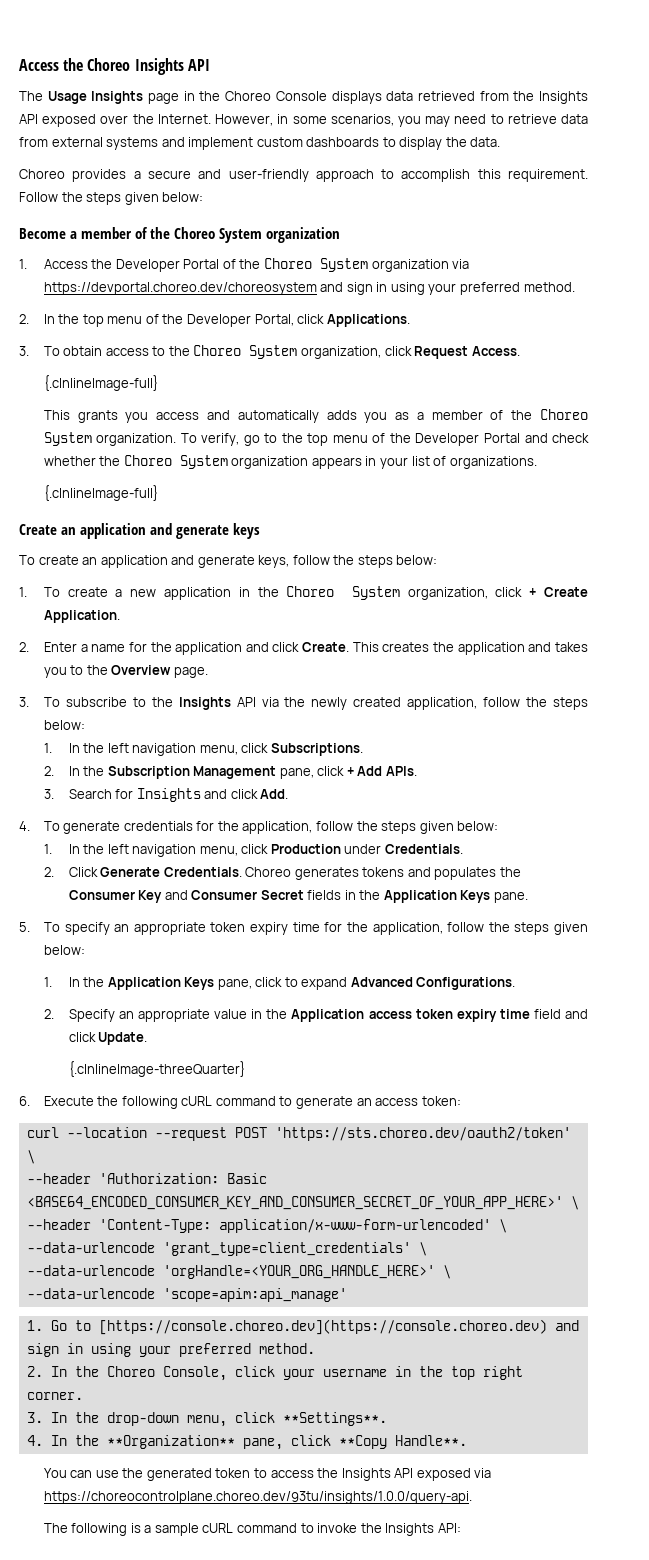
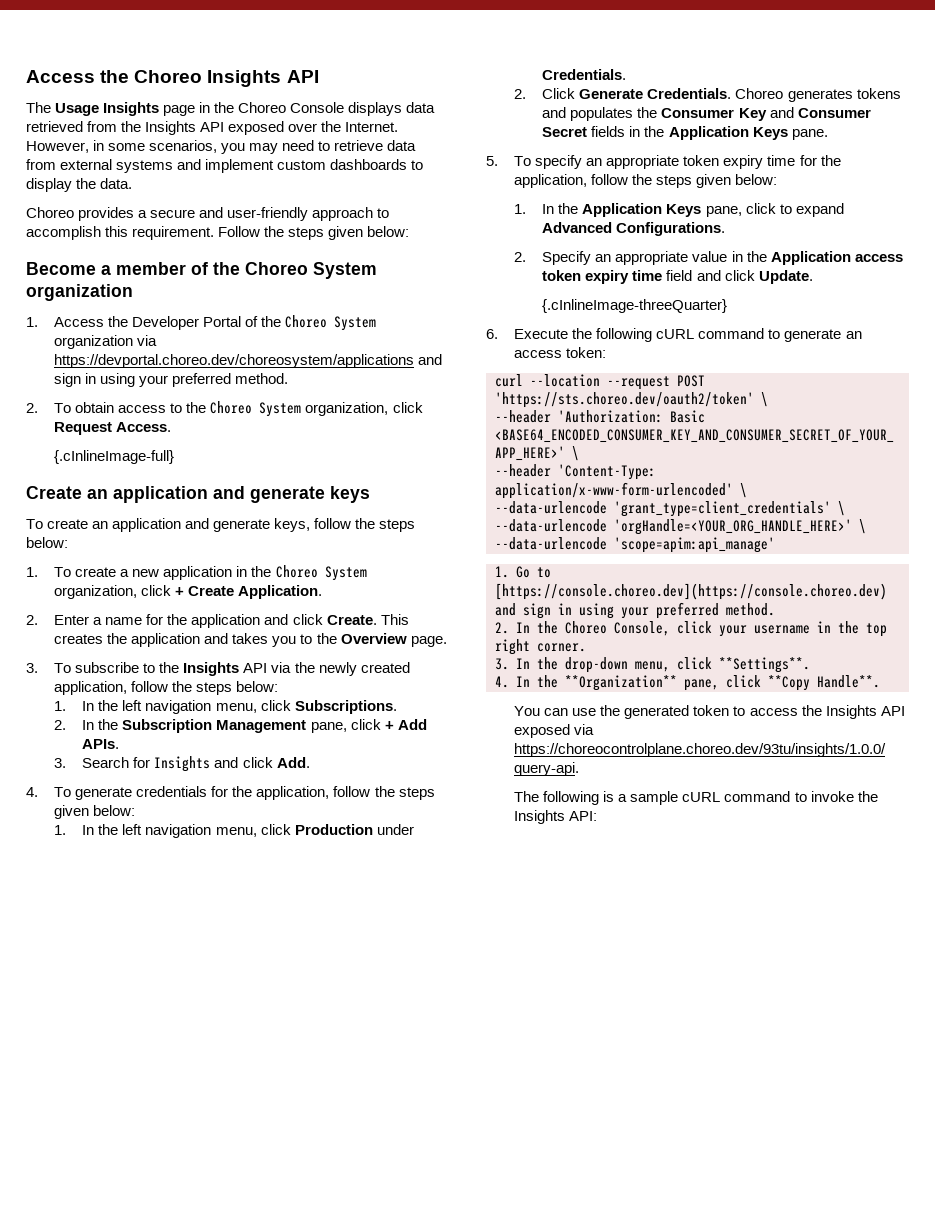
- 1. Access the Developer Portal of the Choreo System organization via https://devportal.choreo.dev/choreosystem and sign in using your preferred method.
- 2. In the top menu of the Developer Portal, click Applications.
- 3. To obtain access to the Choreo System organization, click Request Access.
+ 1. Access the Developer Portal of the Choreo System organization via https://devportal.choreo.dev/choreosystem/applications and sign in using your preferred method.
+ 2. To obtain access to the Choreo System organization, click Request Access.
- This grants you access and automatically adds you as a member of the Choreo System organization. To verify, go to the top menu of the Developer Portal and check whether the Choreo System organization appears in your list of organizations.
- {.cInlineImage-full}

